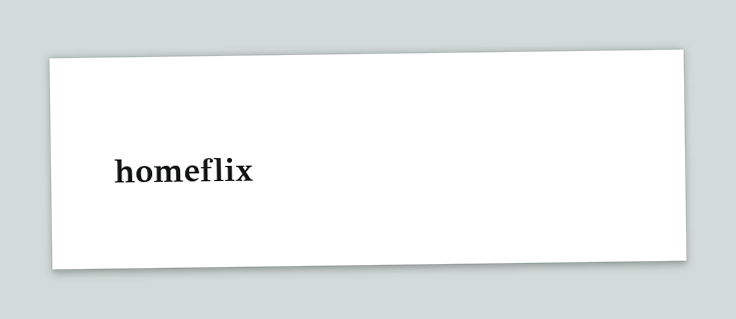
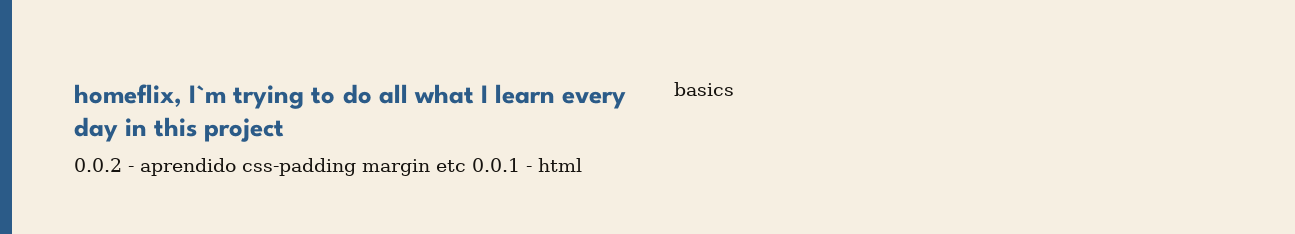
- homeflix
+ homeflix, I`m trying to do all what I learn every day in this project
+ 0.0.2 - aprendido css-padding margin etc 0.0.1 - html basics

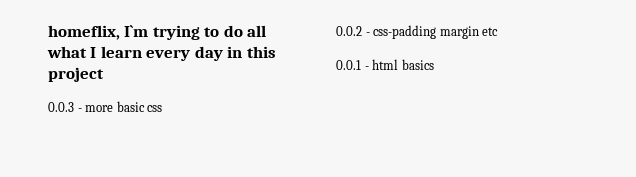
+ 0.0.3 - more basic css
- 0.0.2 - aprendido css-padding margin etc 0.0.1 - html basics
+ 0.0.2 - css-padding margin etc
+ 0.0.1 - html basics

